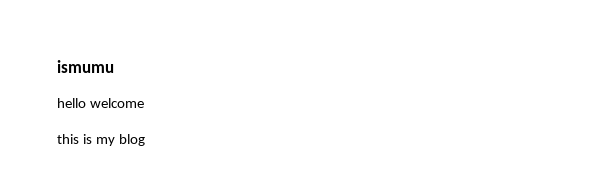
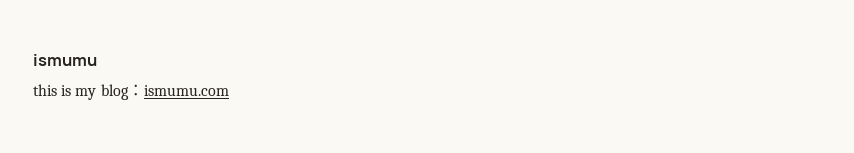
- hello welcome
- this is my blog
+ this is my blog：ismumu.com

